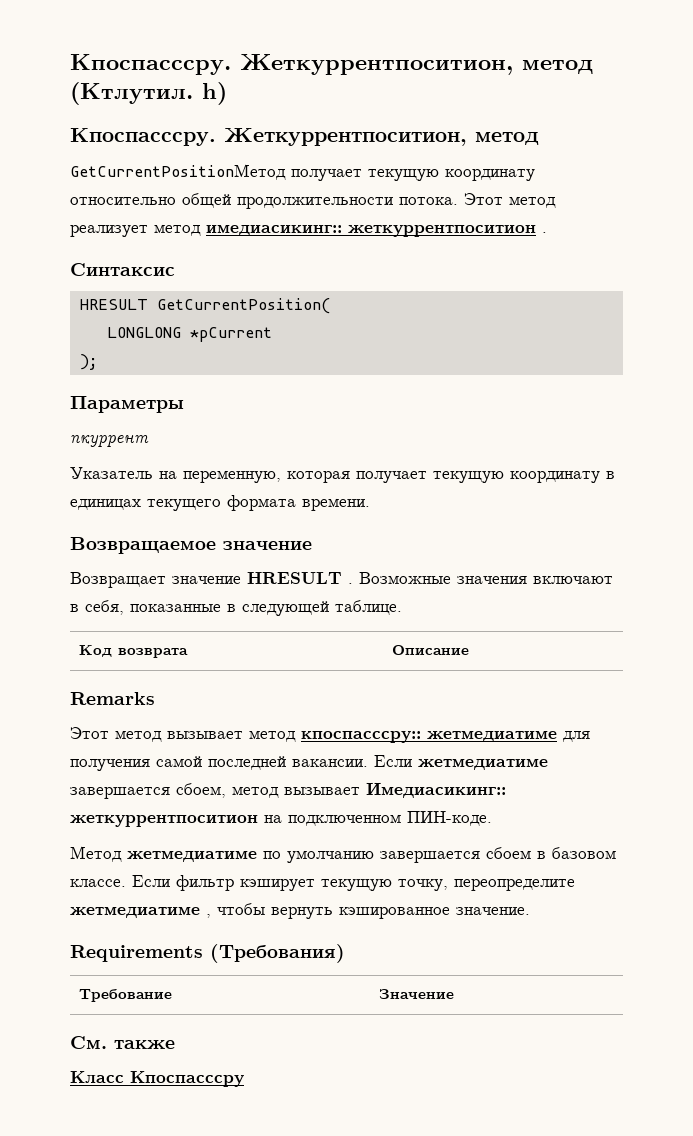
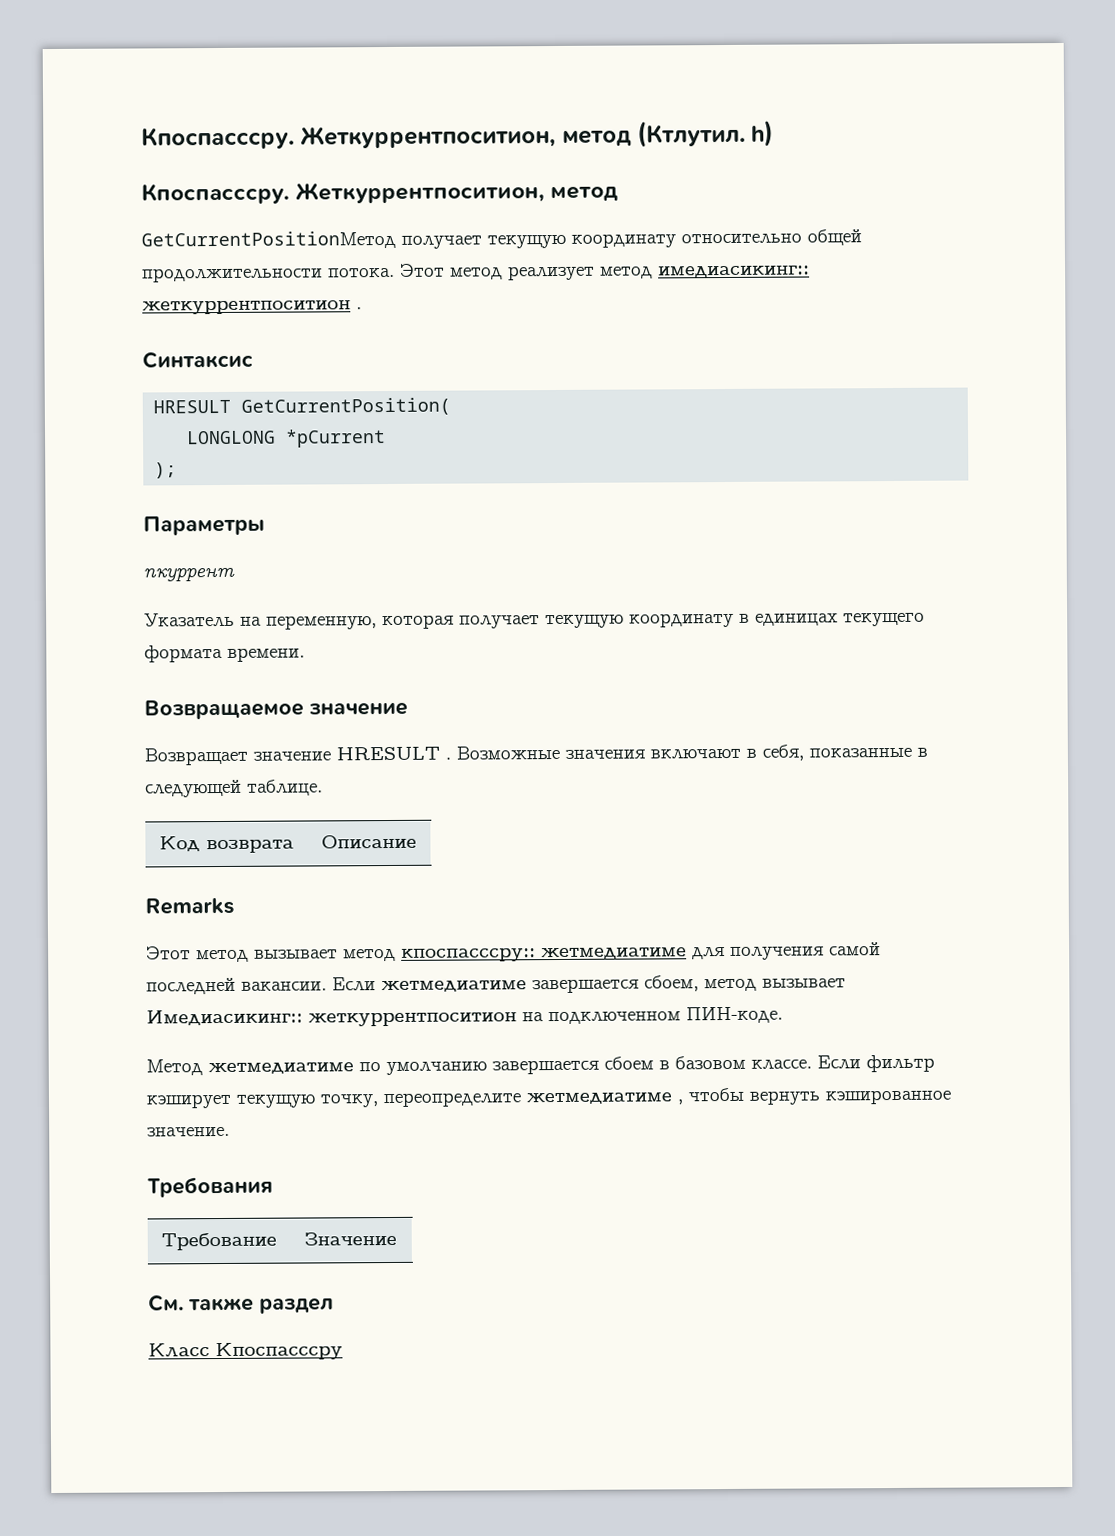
- Requirements (Требования)
+ Требования
- См. также
+ См. также раздел

